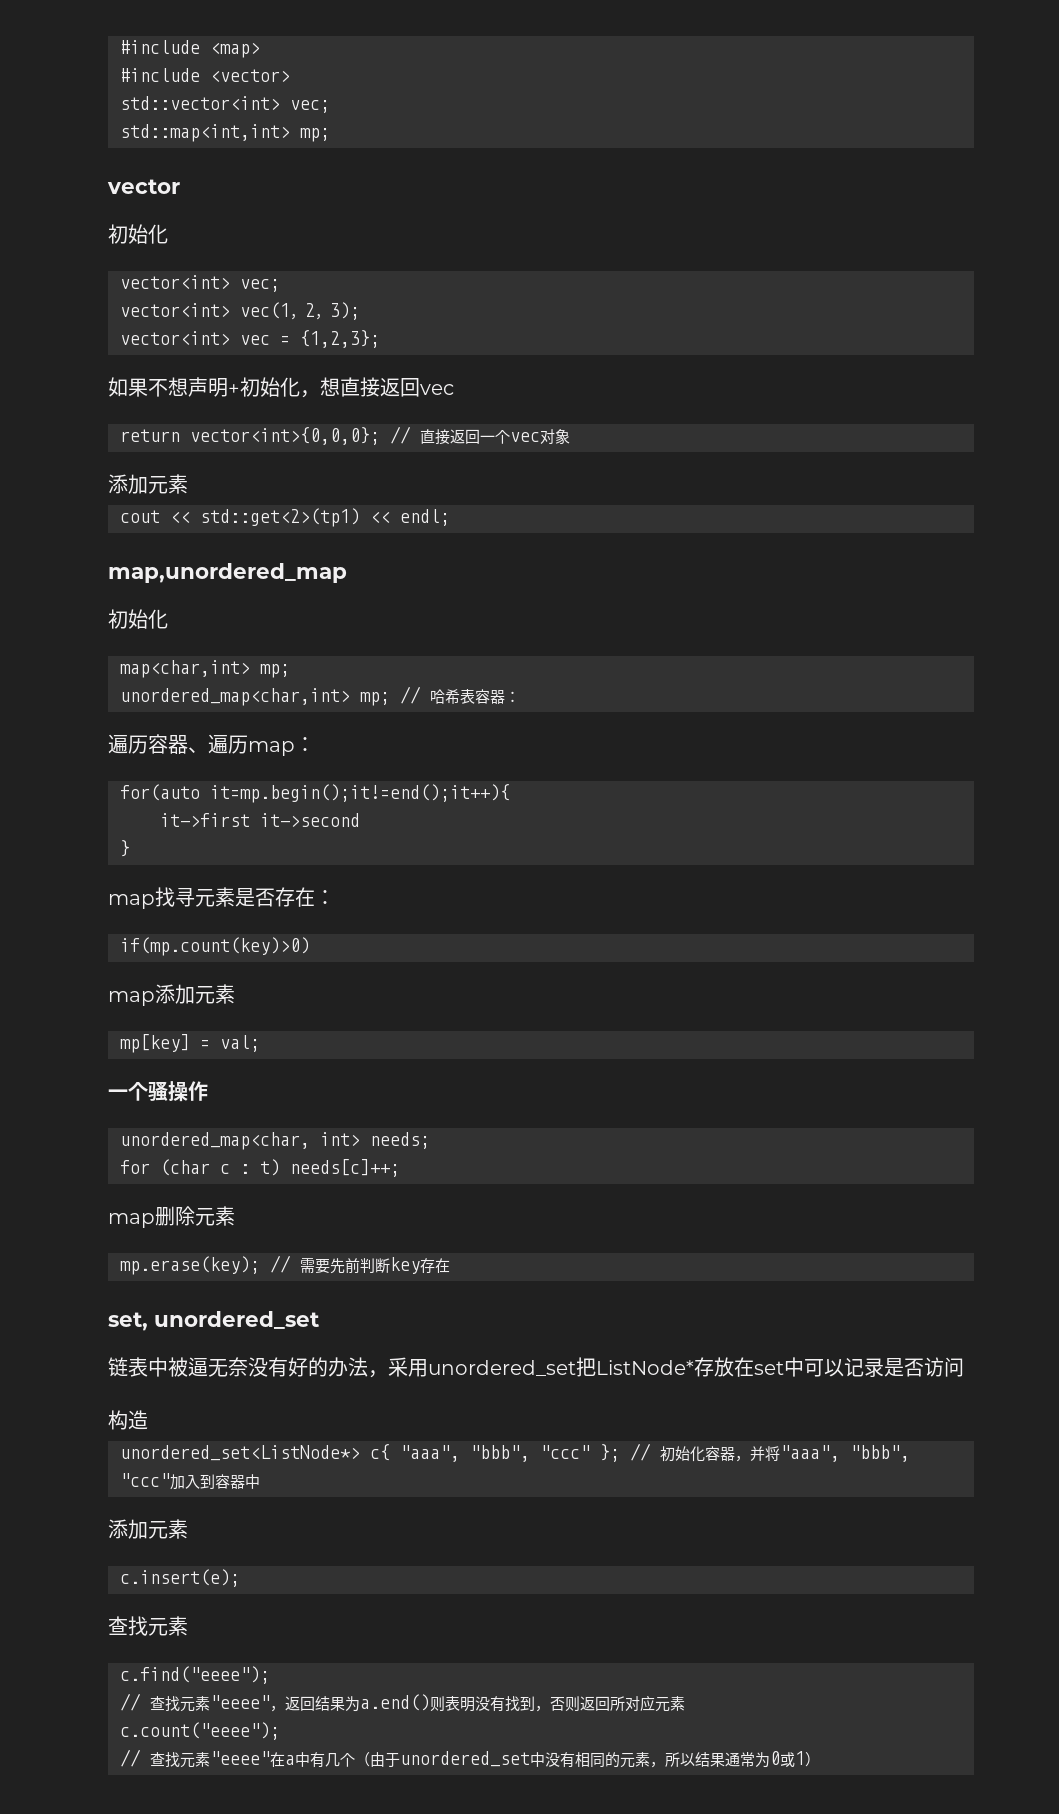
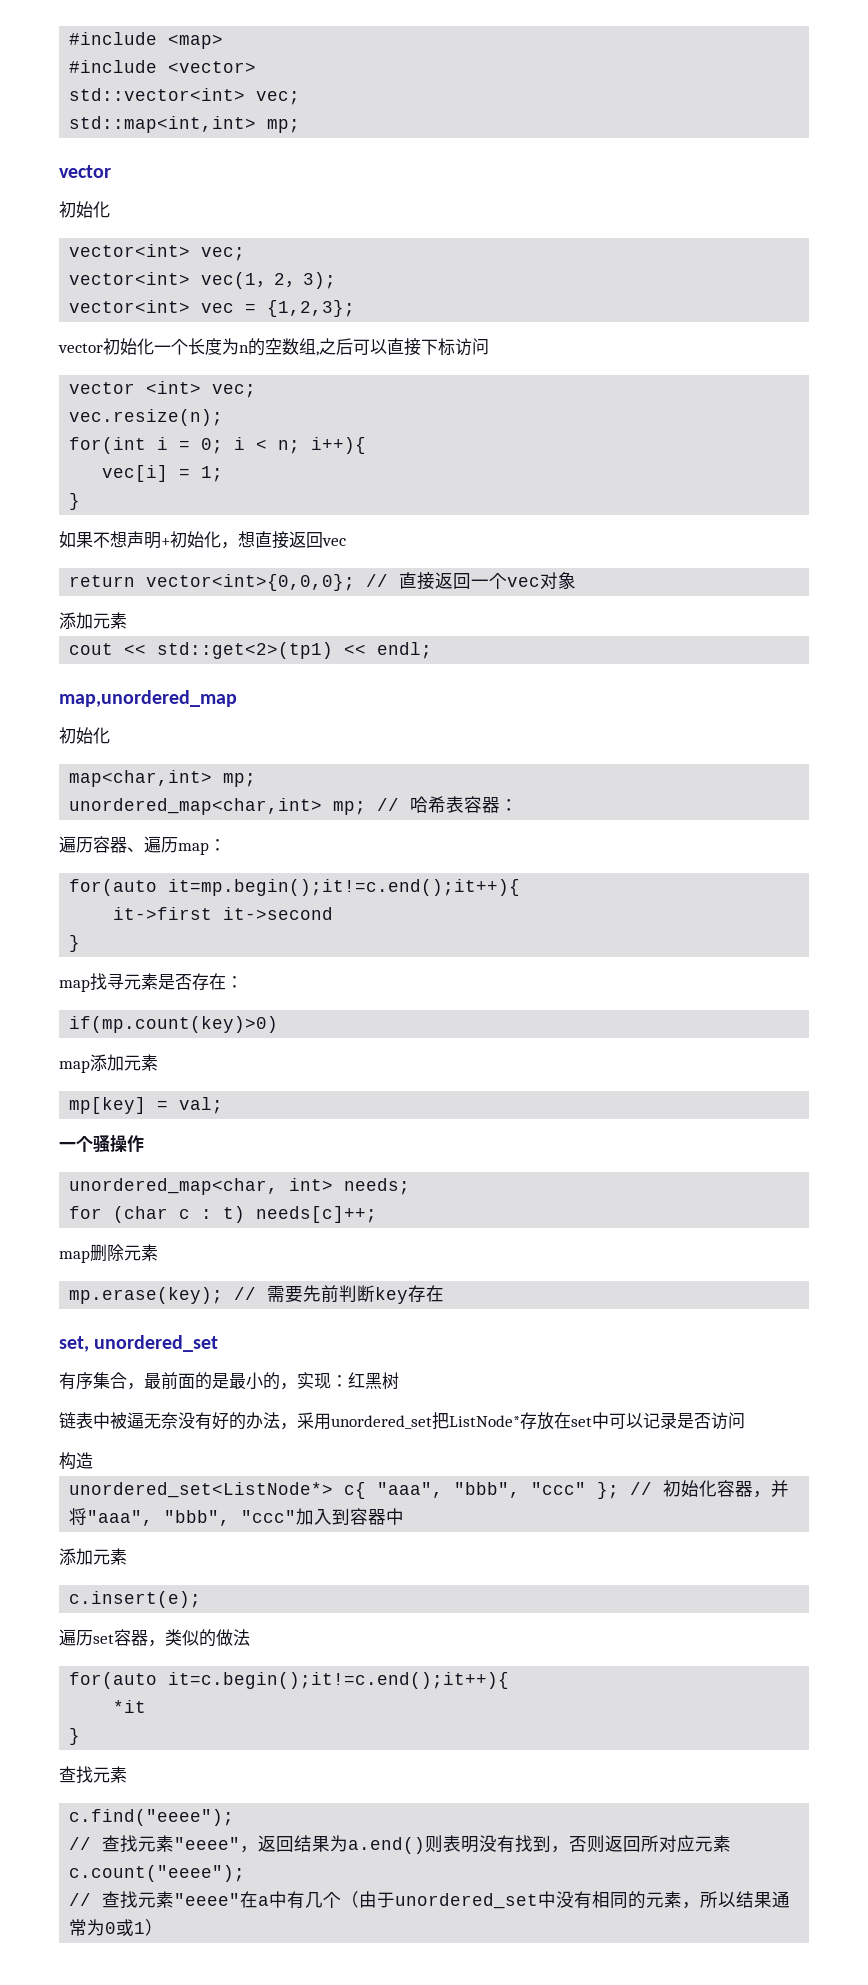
+ vector初始化一个长度为n的空数组,之后可以直接下标访问
+ vector <int> vec;
+ vec.resize(n);
+ for(int i = 0; i < n; i++){
+ vec[i] = 1;
+ }
- for(auto it=mp.begin();it!=end();it++){
+ for(auto it=mp.begin();it!=c.end();it++){
+ 有序集合，最前面的是最小的，实现：红黑树
+ 遍历set容器，类似的做法
+ for(auto it=c.begin();it!=c.end();it++){
+ *it
+ }

